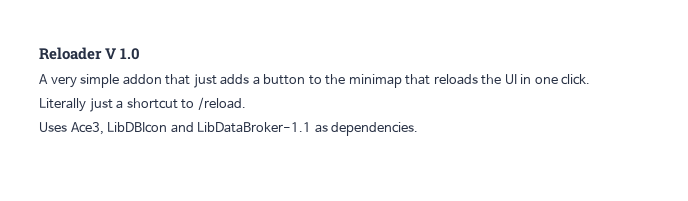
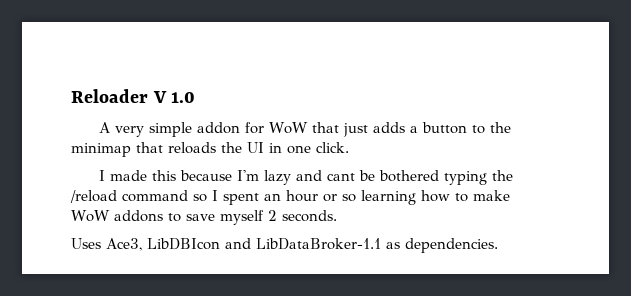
- A very simple addon that just adds a button to the minimap that reloads the UI in one click.
+ A very simple addon for WoW that just adds a button to the minimap that reloads the UI in one click.
- Literally just a shortcut to /reload.
+ I made this because I'm lazy and cant be bothered typing the /reload command so I spent an hour or so learning how to make WoW addons to save myself 2 seconds.

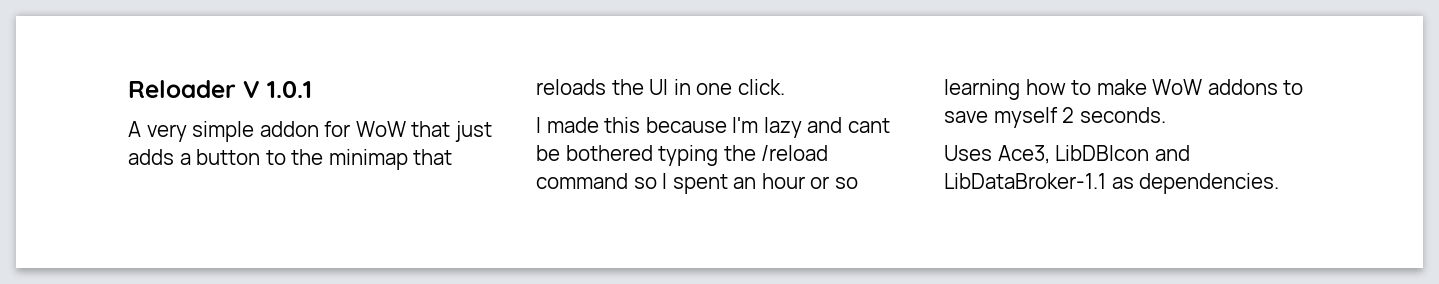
- Reloader V 1.0
+ Reloader V 1.0.1

